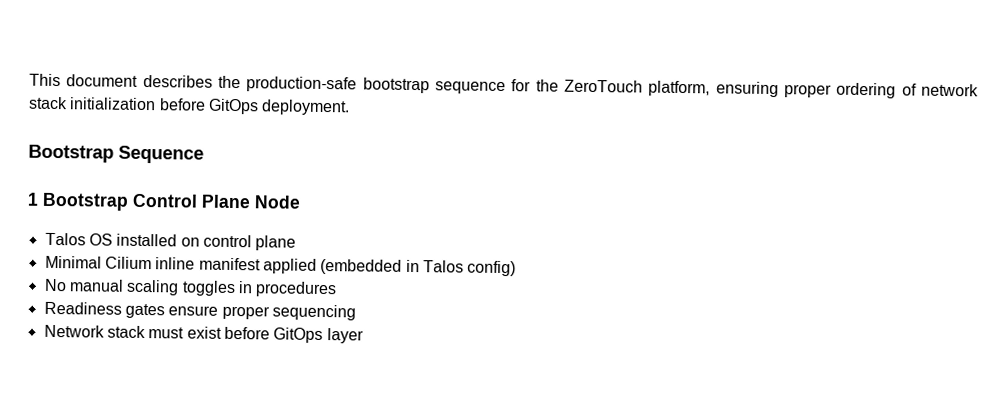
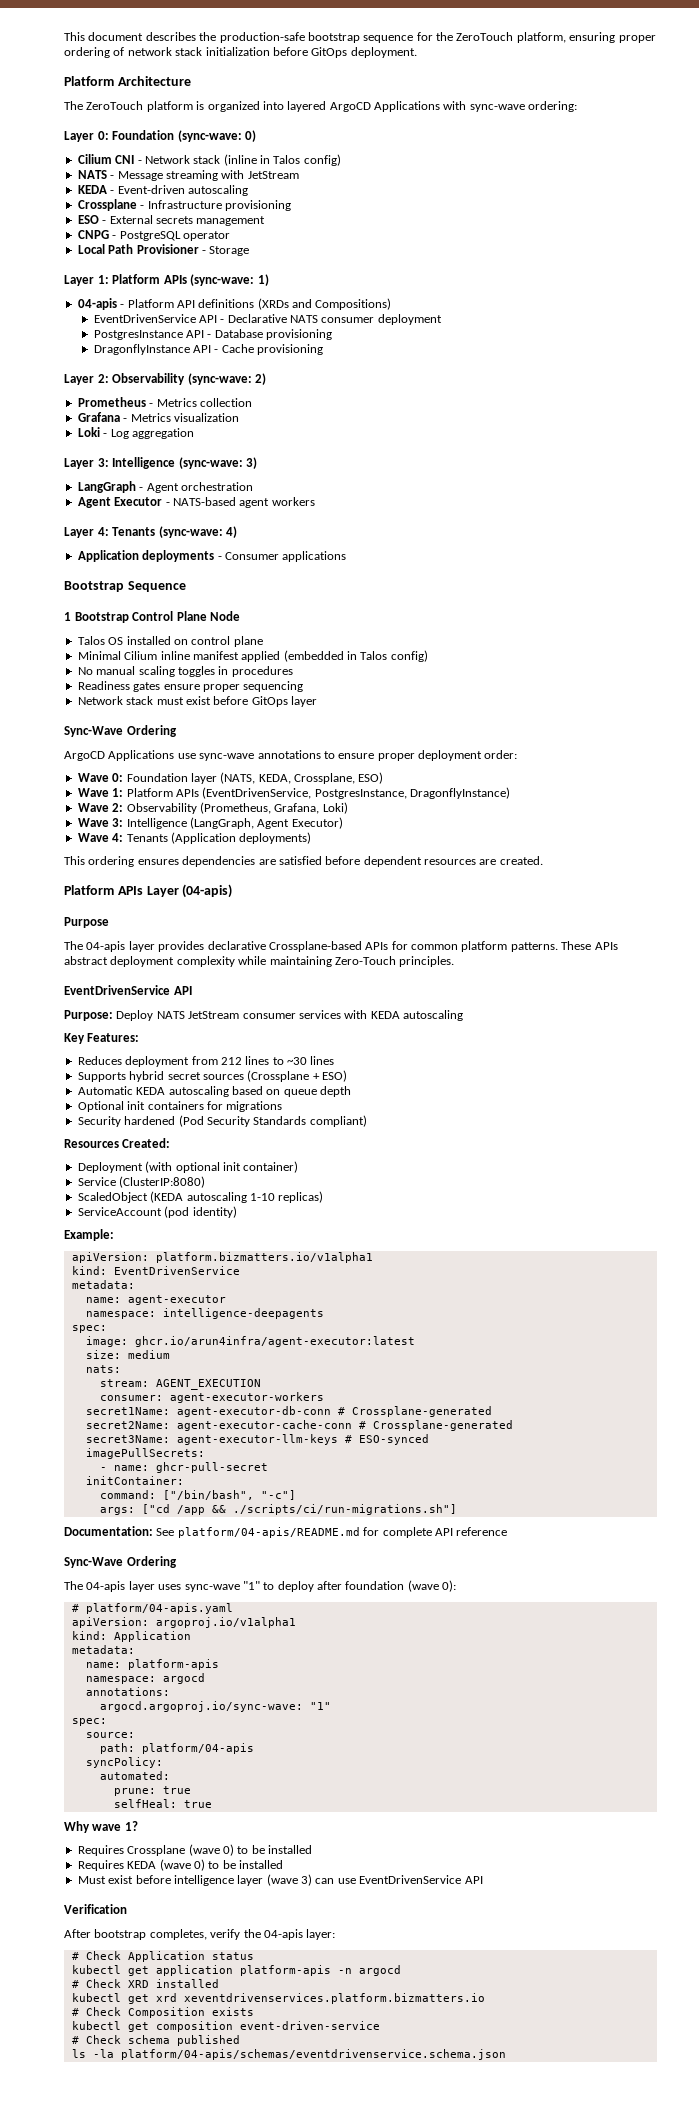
+ Platform Architecture
+ The ZeroTouch platform is organized into layered ArgoCD Applications with sync-wave ordering:
+ Layer 0: Foundation (sync-wave: 0)
+ Cilium CNI - Network stack (inline in Talos config)
+ NATS - Message streaming with JetStream
+ KEDA - Event-driven autoscaling
+ Crossplane - Infrastructure provisioning
+ ESO - External secrets management
+ CNPG - PostgreSQL operator
+ Local Path Provisioner - Storage
+ Layer 1: Platform APIs (sync-wave: 1)
+ 04-apis - Platform API definitions (XRDs and Compositions)
+ EventDrivenService API - Declarative NATS consumer deployment
+ PostgresInstance API - Database provisioning
+ DragonflyInstance API - Cache provisioning
+ Layer 2: Observability (sync-wave: 2)
+ Prometheus - Metrics collection
+ Grafana - Metrics visualization
+ Loki - Log aggregation
+ Layer 3: Intelligence (sync-wave: 3)
+ LangGraph - Agent orchestration
+ Agent Executor - NATS-based agent workers
+ Layer 4: Tenants (sync-wave: 4)
+ Application deployments - Consumer applications
  Network stack must exist before GitOps layer
+ Sync-Wave Ordering
+ ArgoCD Applications use sync-wave annotations to ensure proper deployment order:
+ Wave 0: Foundation layer (NATS, KEDA, Crossplane, ESO)
+ Wave 1: Platform APIs (EventDrivenService, PostgresInstance, DragonflyInstance)
+ Wave 2: Observability (Prometheus, Grafana, Loki)
+ Wave 3: Intelligence (LangGraph, Agent Executor)
+ Wave 4: Tenants (Application deployments)
+ This ordering ensures dependencies are satisfied before dependent resources are created.
+ Platform APIs Layer (04-apis)
+ Purpose
+ The 04-apis layer provides declarative Crossplane-based APIs for common platform patterns. These APIs abstract deployment complexity while maintaining Zero-Touch principles.
+ EventDrivenService API
+ Purpose: Deploy NATS JetStream consumer services with KEDA autoscaling
+ Key Features:
+ Reduces deployment from 212 lines to ~30 lines
+ Supports hybrid secret sources (Crossplane + ESO)
+ Automatic KEDA autoscaling based on queue depth
+ Optional init containers for migrations
+ Security hardened (Pod Security Standards compliant)
+ Resources Created:
+ Deployment (with optional init container)
+ Service (ClusterIP:8080)
+ ScaledObject (KEDA autoscaling 1-10 replicas)
+ ServiceAccount (pod identity)
+ Example:
+ apiVersion: platform.bizmatters.io/v1alpha1
+ kind: EventDrivenService
+ metadata:
+ name: agent-executor
+ namespace: intelligence-deepagents
+ spec:
+ image: ghcr.io/arun4infra/agent-executor:latest
+ size: medium
+ nats:
+ stream: AGENT_EXECUTION
+ consumer: agent-executor-workers
+ secret1Name: agent-executor-db-conn # Crossplane-generated
+ secret2Name: agent-executor-cache-conn # Crossplane-generated
+ secret3Name: agent-executor-llm-keys # ESO-synced
+ imagePullSecrets:
+ - name: ghcr-pull-secret
+ initContainer:
+ command: ["/bin/bash", "-c"]
+ args: ["cd /app && ./scripts/ci/run-migrations.sh"]
+ Documentation: See platform/04-apis/README.md for complete API reference
+ Sync-Wave Ordering
+ The 04-apis layer uses sync-wave "1" to deploy after foundation (wave 0):
+ # platform/04-apis.yaml
+ apiVersion: argoproj.io/v1alpha1
+ kind: Application
+ metadata:
+ name: platform-apis
+ namespace: argocd
+ annotations:
+ argocd.argoproj.io/sync-wave: "1"
+ spec:
+ source:
+ path: platform/04-apis
+ syncPolicy:
+ automated:
+ prune: true
+ selfHeal: true
+ Why wave 1?
+ Requires Crossplane (wave 0) to be installed
+ Requires KEDA (wave 0) to be installed
+ Must exist before intelligence layer (wave 3) can use EventDrivenService API
+ Verification
+ After bootstrap completes, verify the 04-apis layer:
+ # Check Application status
+ kubectl get application platform-apis -n argocd
+ # Check XRD installed
+ kubectl get xrd xeventdrivenservices.platform.bizmatters.io
+ # Check Composition exists
+ kubectl get composition event-driven-service
+ # Check schema published
+ ls -la platform/04-apis/schemas/eventdrivenservice.schema.json

